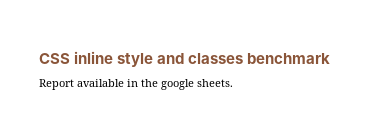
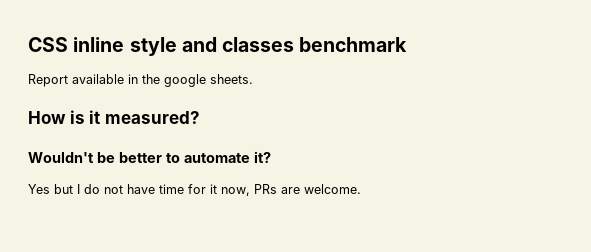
+ How is it measured?
+ Wouldn't be better to automate it?
+ Yes but I do not have time for it now, PRs are welcome.

